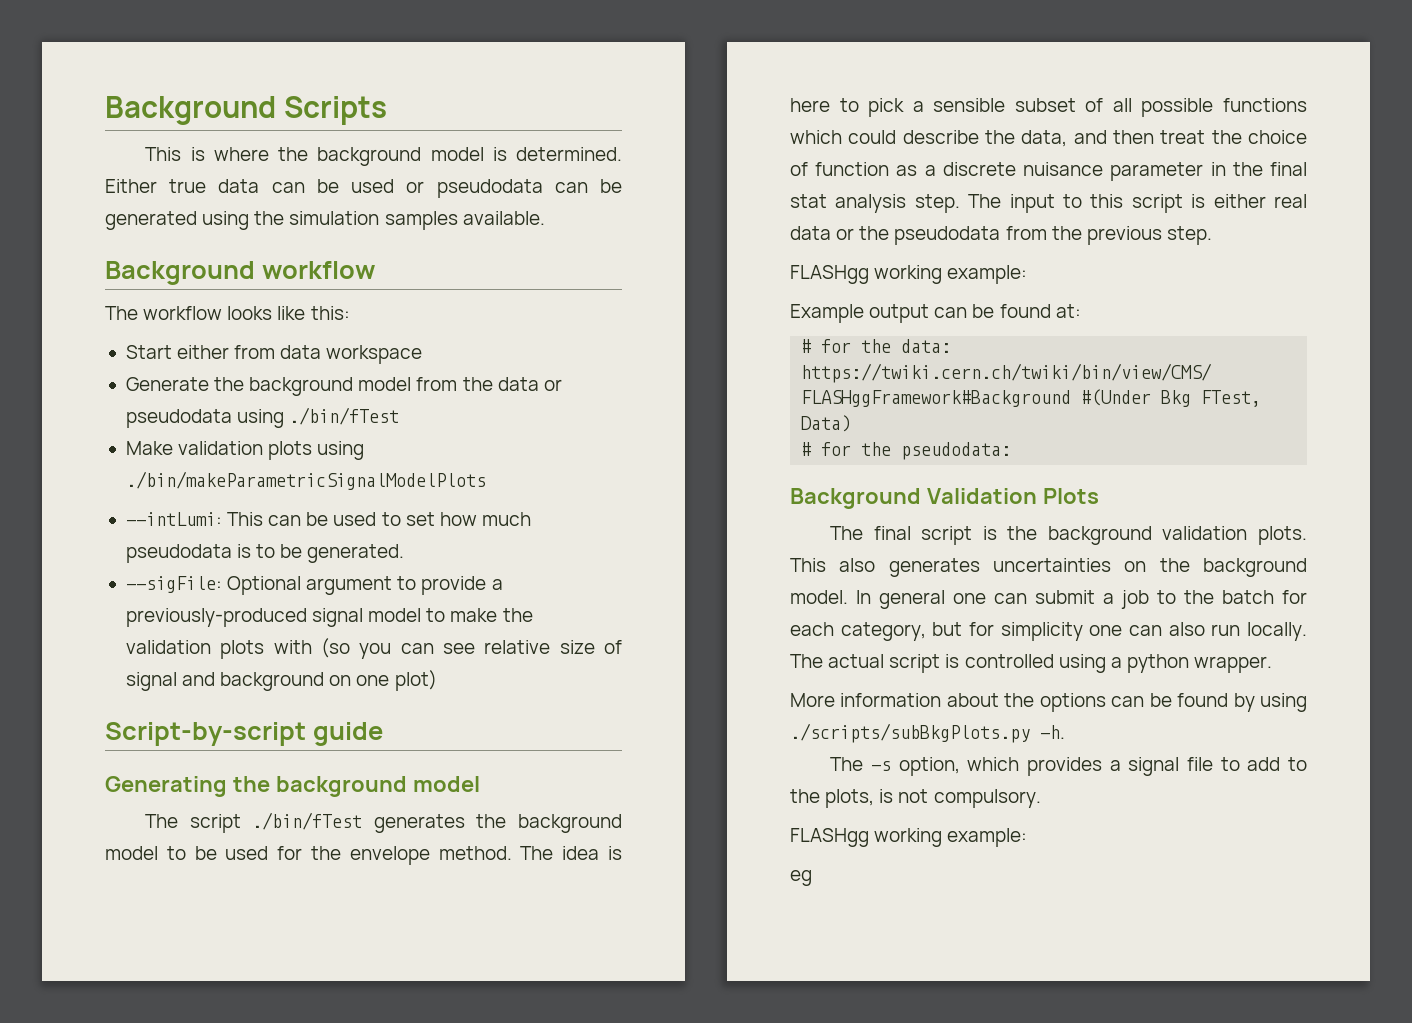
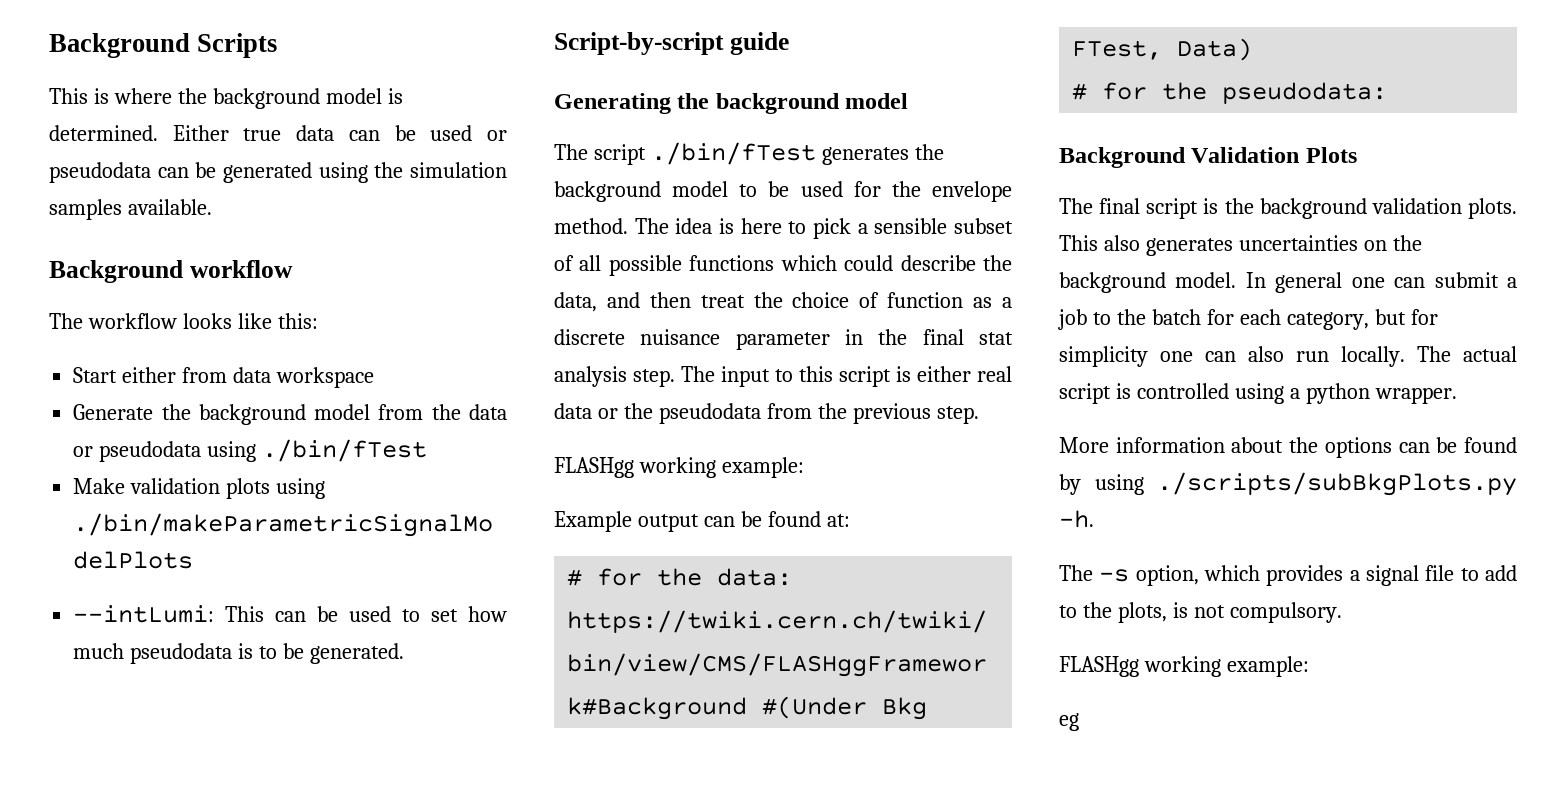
- --sigFile: Optional argument to provide a previously-produced signal model to make the validation plots with (so you can see relative size of signal and background on one plot)

